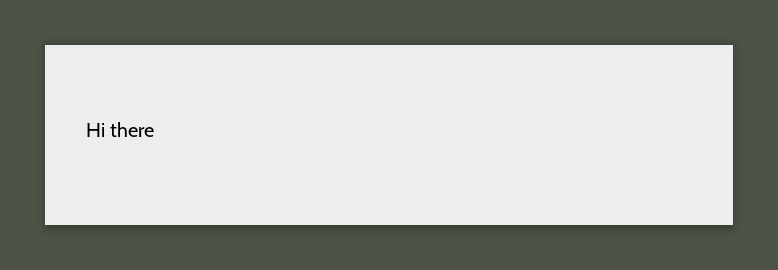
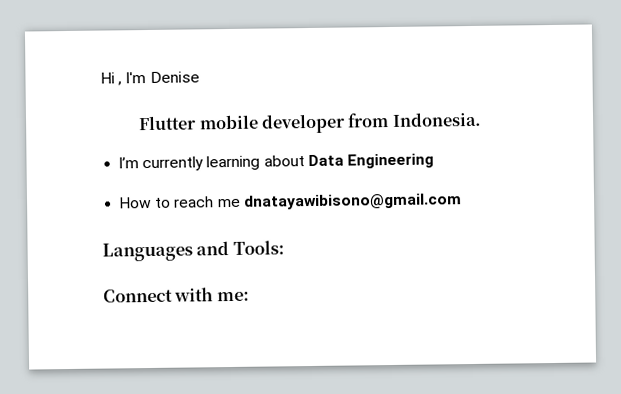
- Hi there
+ Hi , I'm Denise
+ Flutter mobile developer from Indonesia.
+ I’m currently learning about Data Engineering
+ How to reach me dnatayawibisono@gmail.com
+ Languages and Tools:
+ Connect with me:

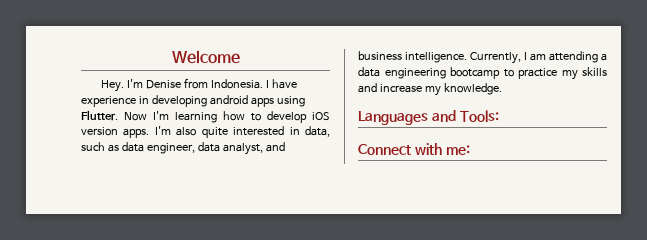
- Hi , I'm Denise
- Flutter mobile developer from Indonesia.
- I’m currently learning about Data Engineering
- How to reach me dnatayawibisono@gmail.com
+ Welcome
+ Hey. I'm Denise from Indonesia. I have experience in developing android apps using Flutter. Now I'm learning how to develop iOS version apps. I'm also quite interested in data, such as data engineer, data analyst, and business intelligence. Currently, I am attending a data engineering bootcamp to practice my skills and increase my knowledge.

